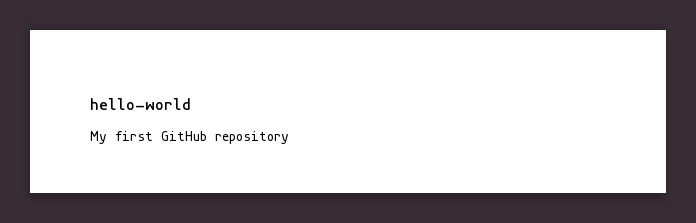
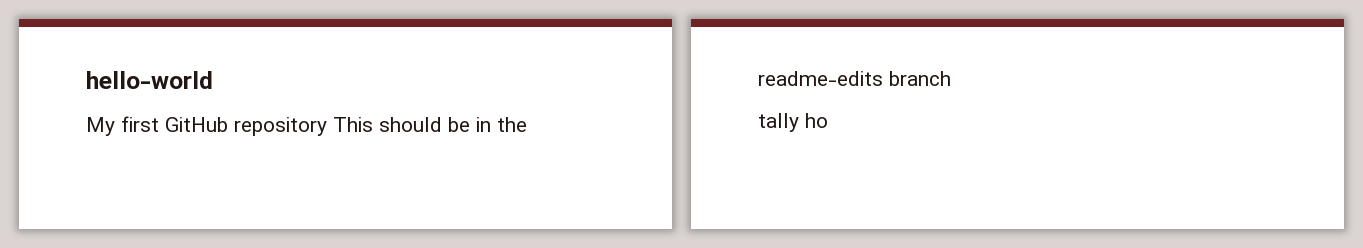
- My first GitHub repository
+ My first GitHub repository This should be in the readme-edits branch
+ tally ho

